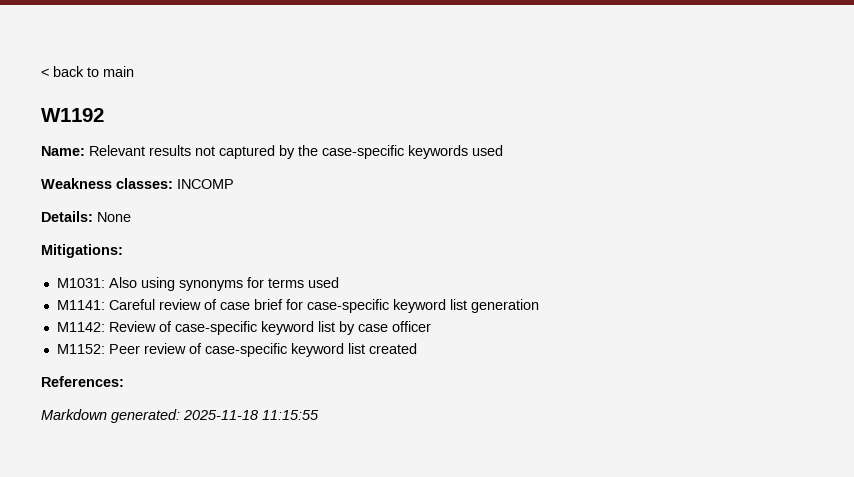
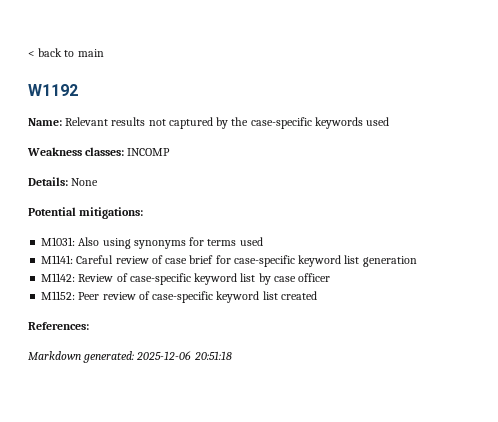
- Mitigations:
+ Potential mitigations:
- Markdown generated: 2025-11-18 11:15:55
+ Markdown generated: 2025-12-06 20:51:18

